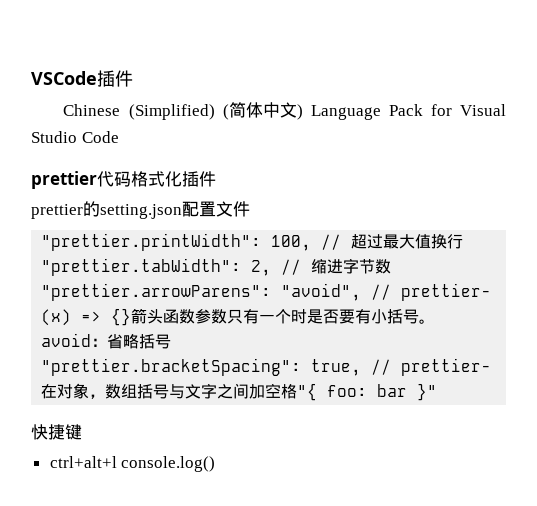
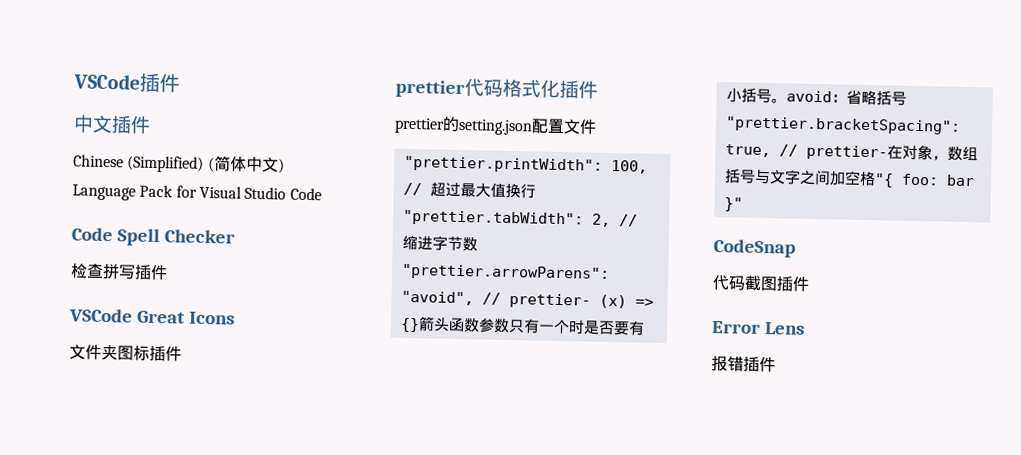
+ 中文插件
+ Code Spell Checker
+ 检查拼写插件
+ VSCode Great Icons
+ 文件夹图标插件
- 快捷键
- ctrl+alt+l console.log()
+ CodeSnap
+ 代码截图插件
+ Error Lens
+ 报错插件

